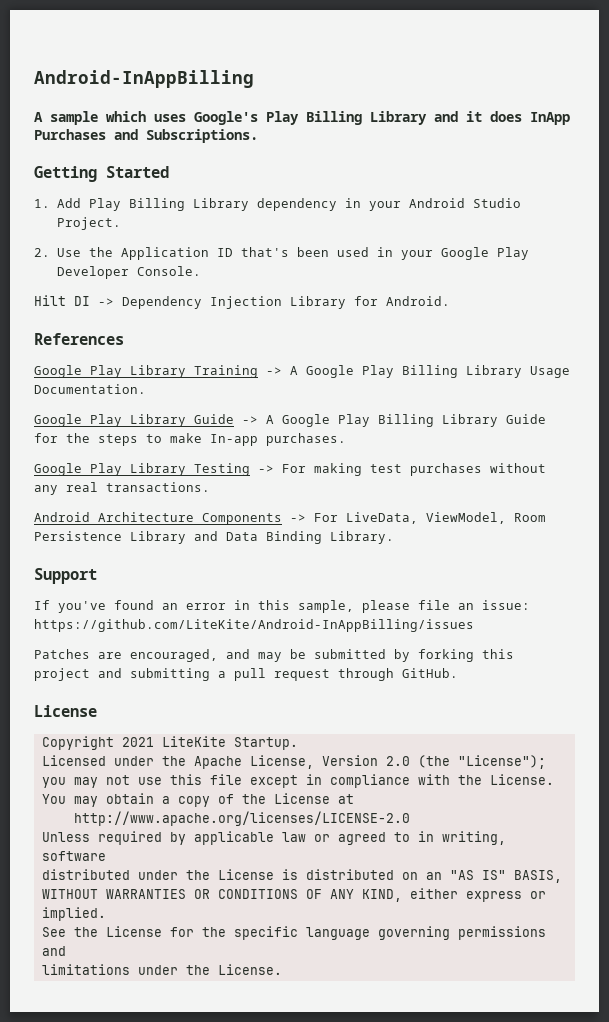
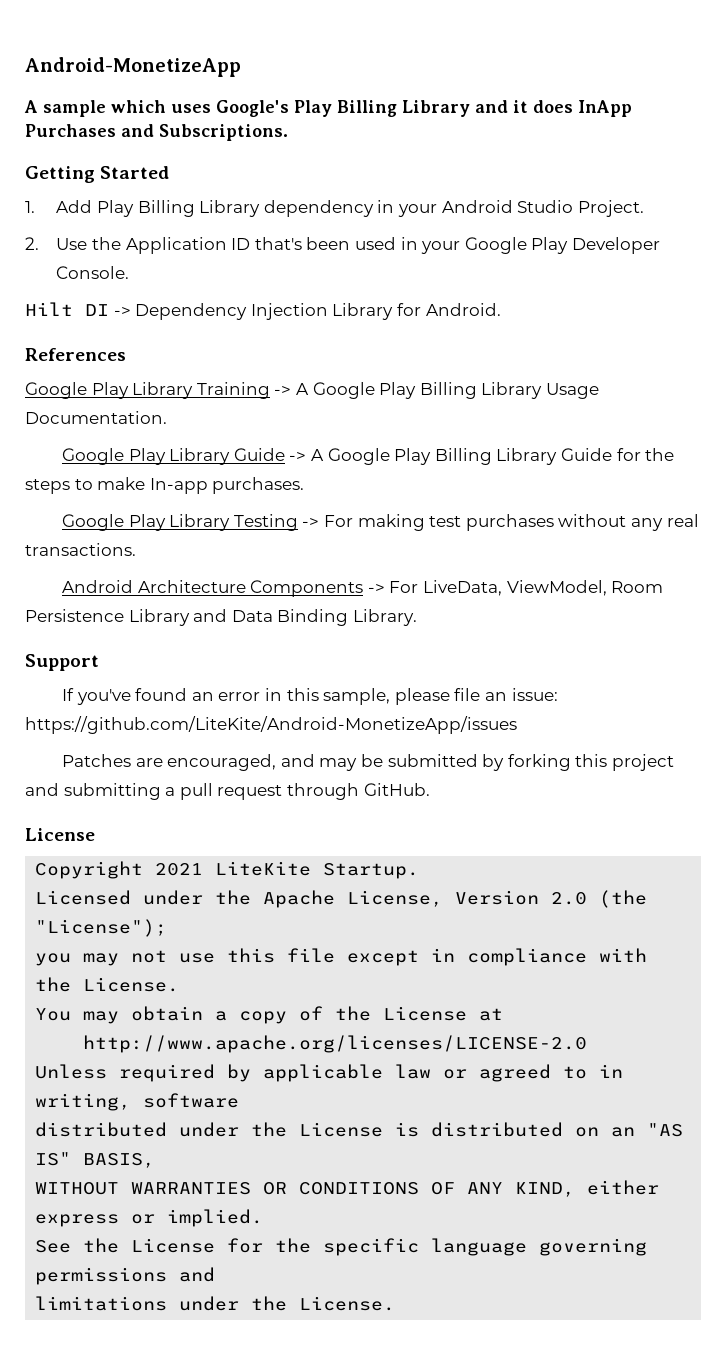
- Android-InAppBilling
+ Android-MonetizeApp
- If you've found an error in this sample, please file an issue: https://github.com/LiteKite/Android-InAppBilling/issues
+ If you've found an error in this sample, please file an issue: https://github.com/LiteKite/Android-MonetizeApp/issues

